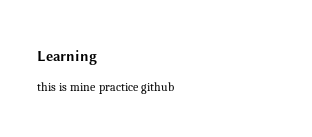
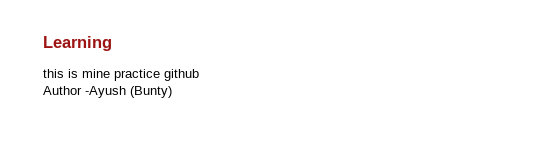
+ Author -Ayush (Bunty)

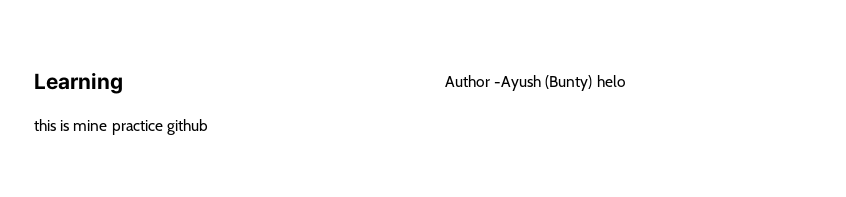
- Author -Ayush (Bunty)
+ Author -Ayush (Bunty) helo

